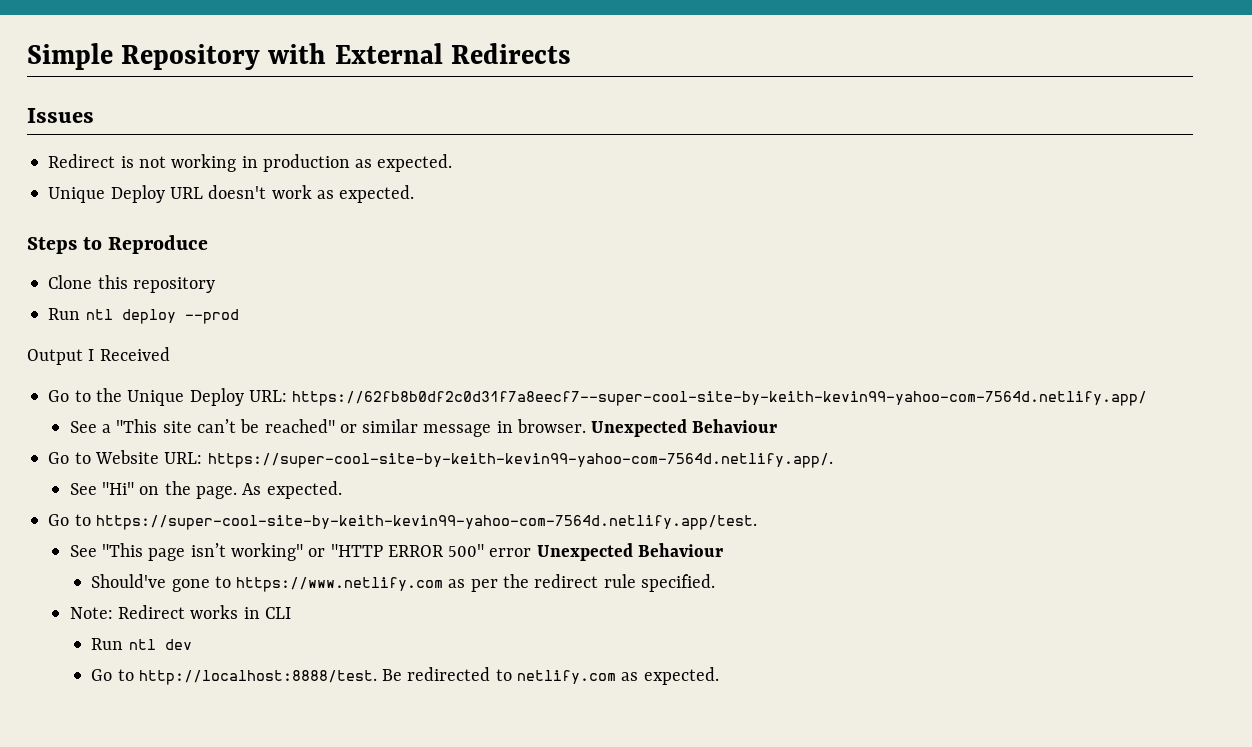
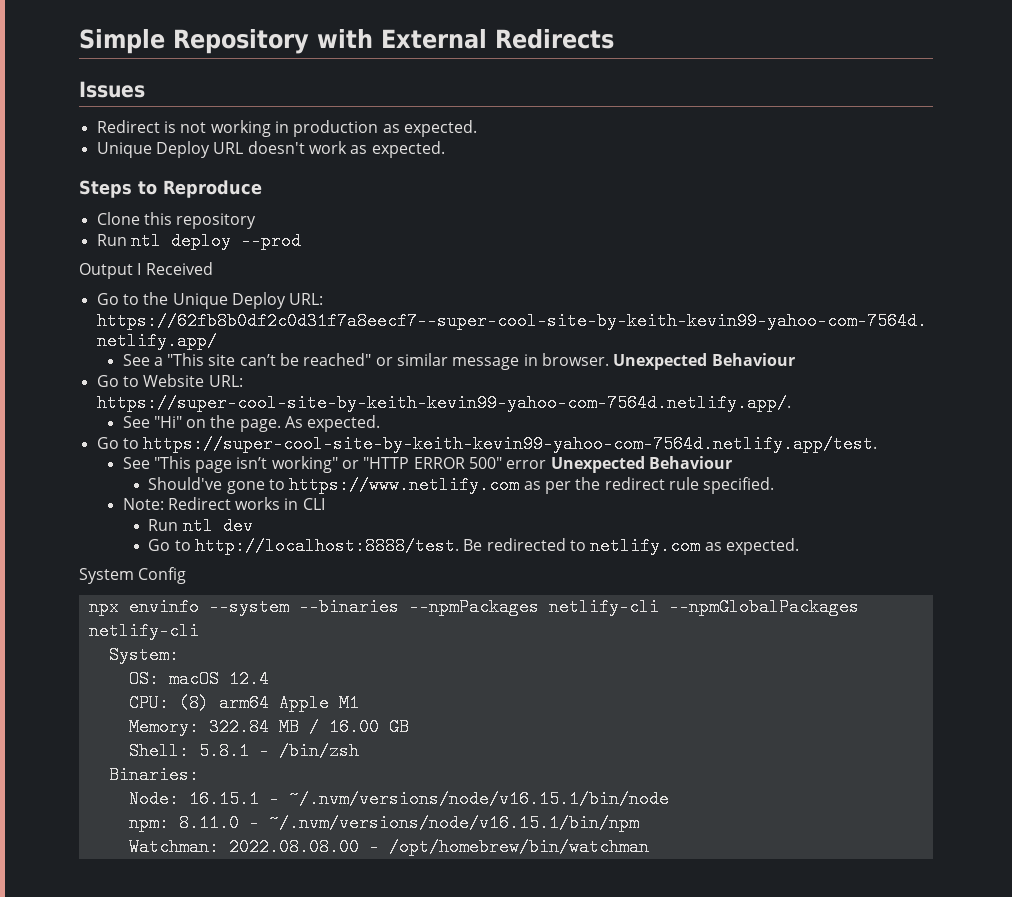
+ System Config
+ npx envinfo --system --binaries --npmPackages netlify-cli --npmGlobalPackages netlify-cli
+ System:
+ OS: macOS 12.4
+ CPU: (8) arm64 Apple M1
+ Memory: 322.84 MB / 16.00 GB
+ Shell: 5.8.1 - /bin/zsh
+ Binaries:
+ Node: 16.15.1 - ~/.nvm/versions/node/v16.15.1/bin/node
+ npm: 8.11.0 - ~/.nvm/versions/node/v16.15.1/bin/npm
+ Watchman: 2022.08.08.00 - /opt/homebrew/bin/watchman

